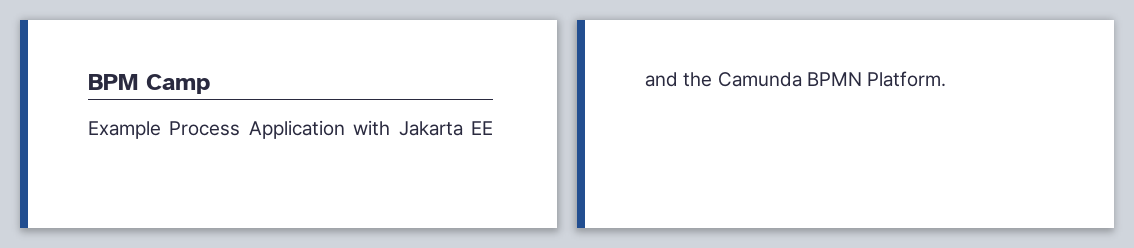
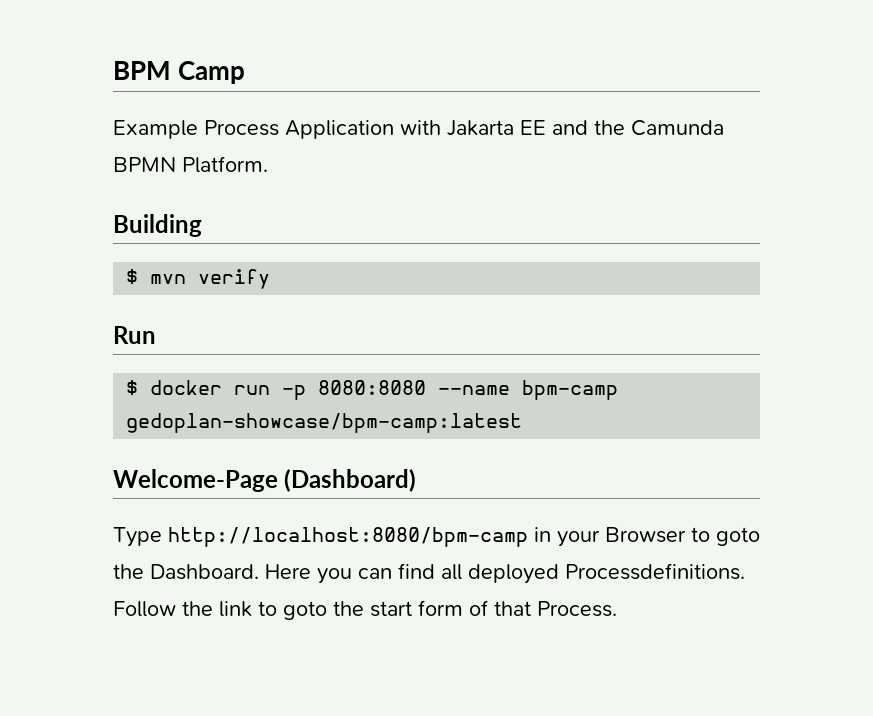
+ Building
+ $ mvn verify
+ Run
+ $ docker run -p 8080:8080 --name bpm-camp gedoplan-showcase/bpm-camp:latest
+ Welcome-Page (Dashboard)
+ Type http://localhost:8080/bpm-camp in your Browser to goto the Dashboard. Here you can find all deployed Processdefinitions. Follow the link to goto the start form of that Process.

